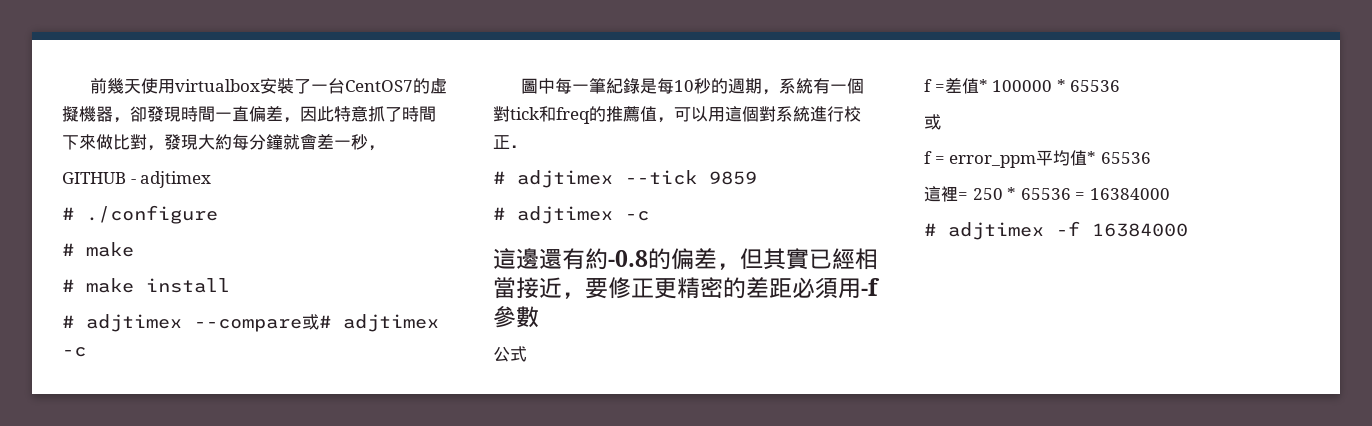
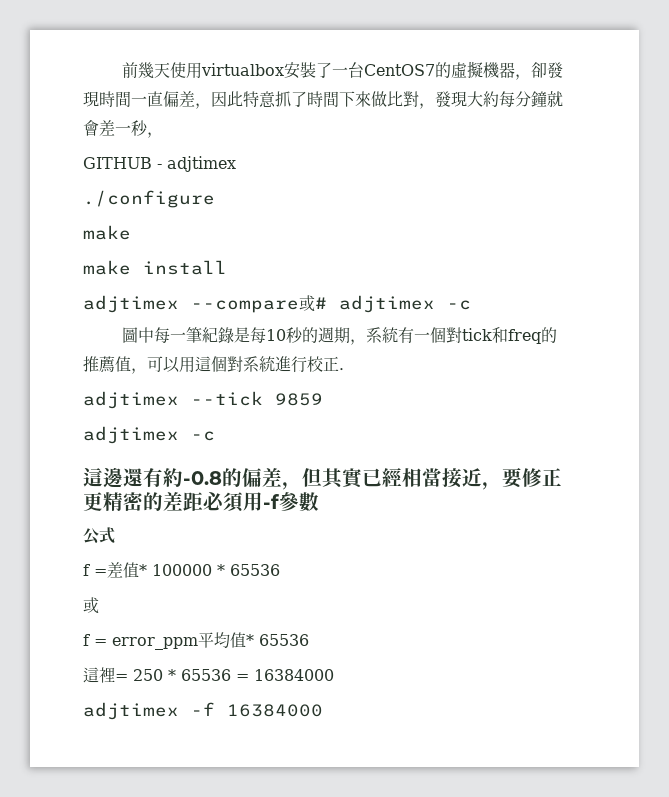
- # ./configure
- # make
+ ./configure
+ make
- # make install
+ make install
- # adjtimex --compare或# adjtimex -c
+ adjtimex --compare或# adjtimex -c
- # adjtimex --tick 9859
- # adjtimex -c
+ adjtimex --tick 9859
+ adjtimex -c
- # adjtimex -f 16384000
+ adjtimex -f 16384000

